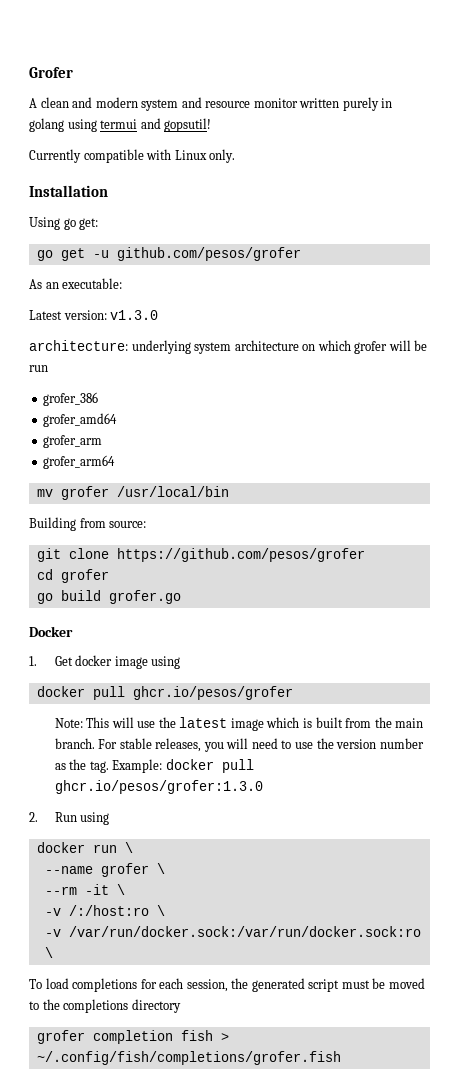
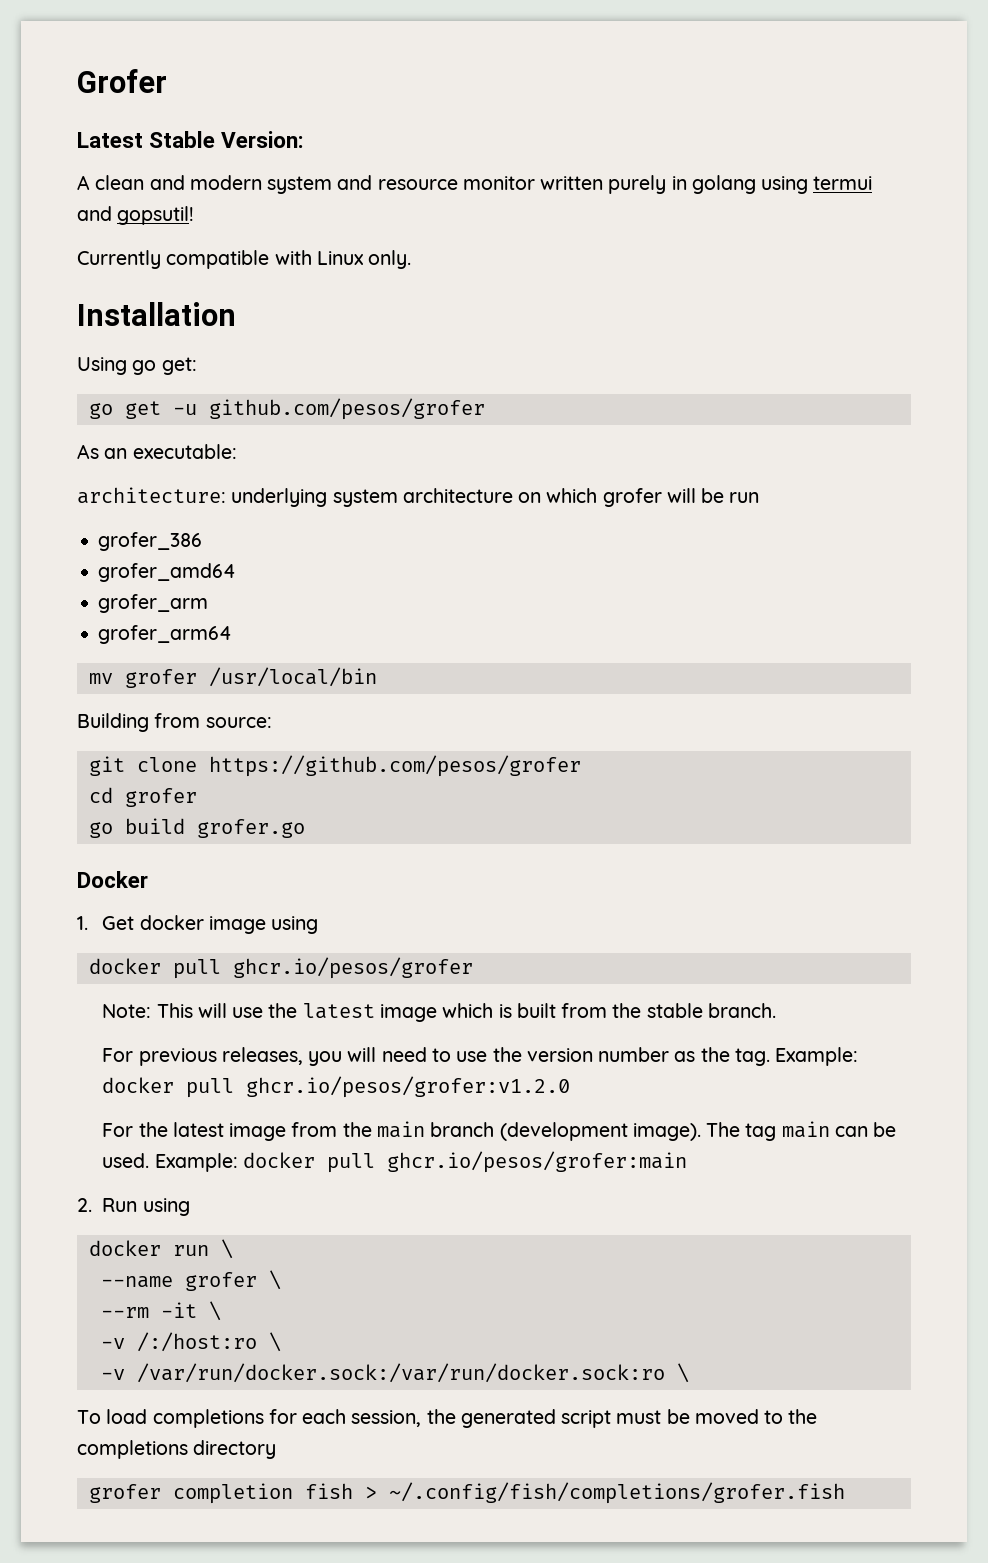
+ Latest Stable Version:
- Latest version: v1.3.0
- Note: This will use the latest image which is built from the main branch. For stable releases, you will need to use the version number as the tag.
+ Note: This will use the latest image which is built from the stable branch.
+ For previous releases, you will need to use the version number as the tag.
- Example: docker pull ghcr.io/pesos/grofer:1.3.0
+ Example: docker pull ghcr.io/pesos/grofer:v1.2.0
+ For the latest image from the main branch (development image). The tag main can be used. Example: docker pull ghcr.io/pesos/grofer:main

